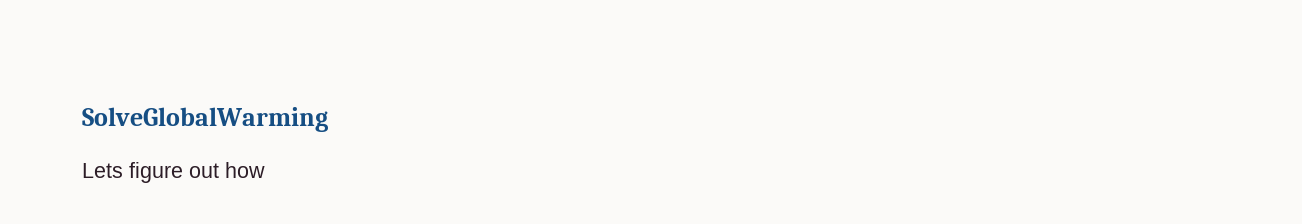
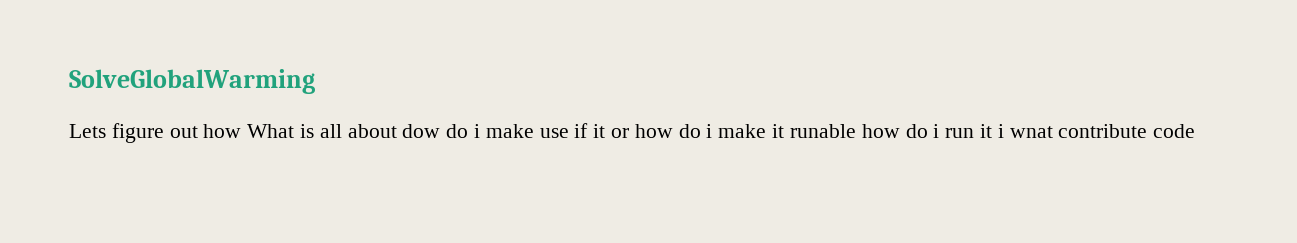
- Lets figure out how
+ Lets figure out how What is all about dow do i make use if it or how do i make it runable how do i run it i wnat contribute code

